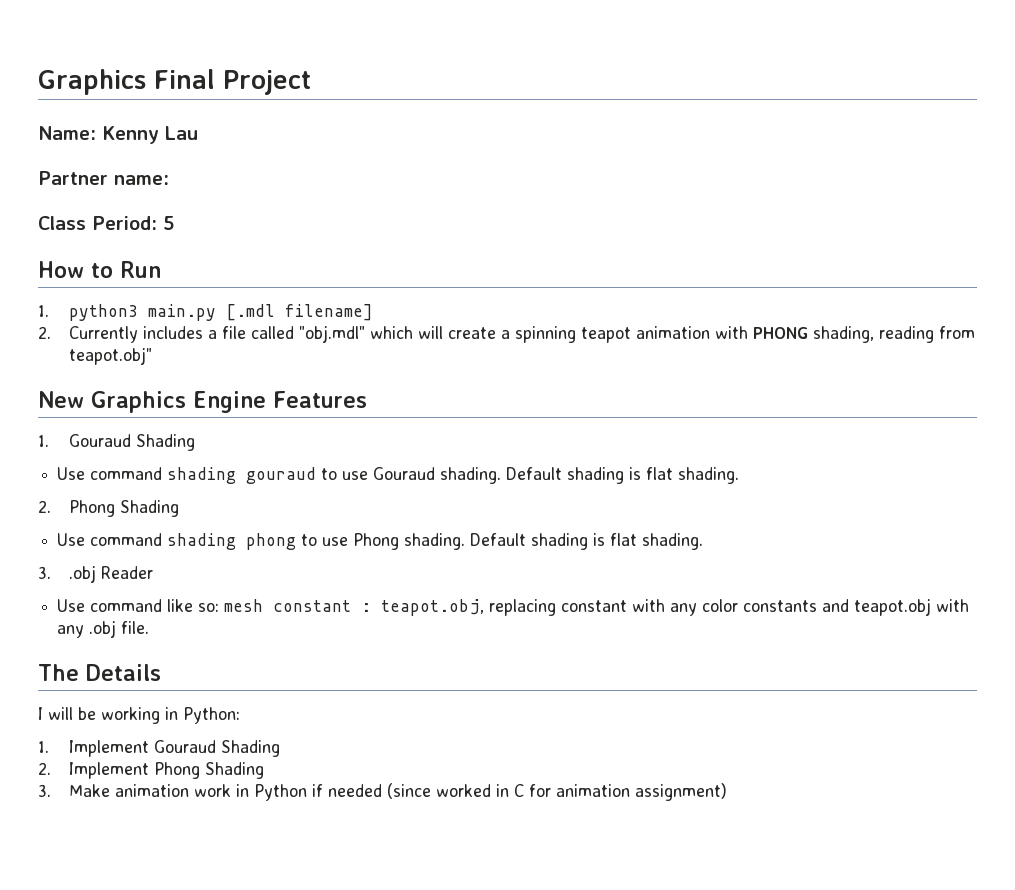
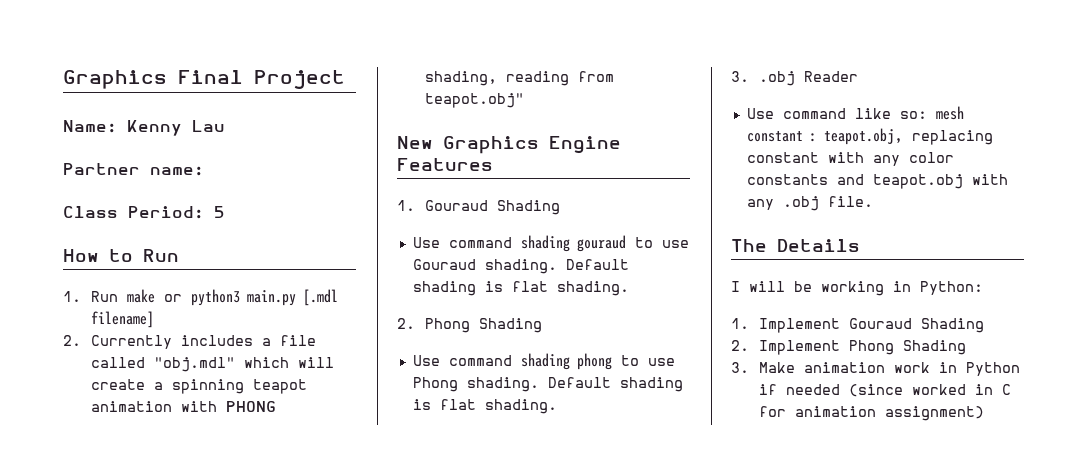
- 1. python3 main.py [.mdl filename]
+ 1. Run make or python3 main.py [.mdl filename]

